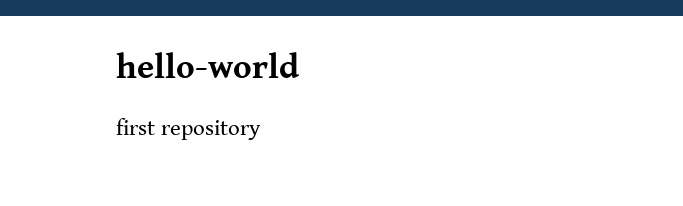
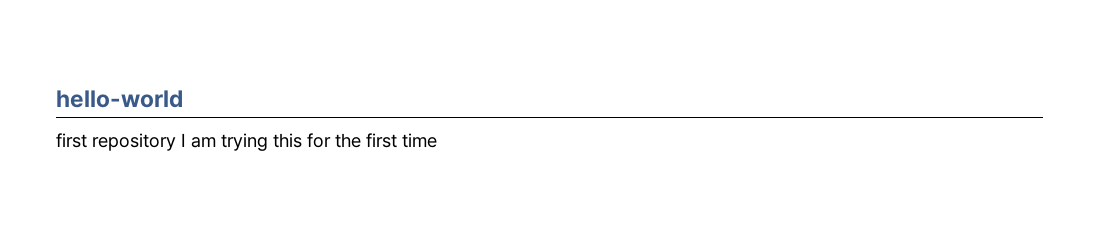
- first repository
+ first repository I am trying this for the first time

